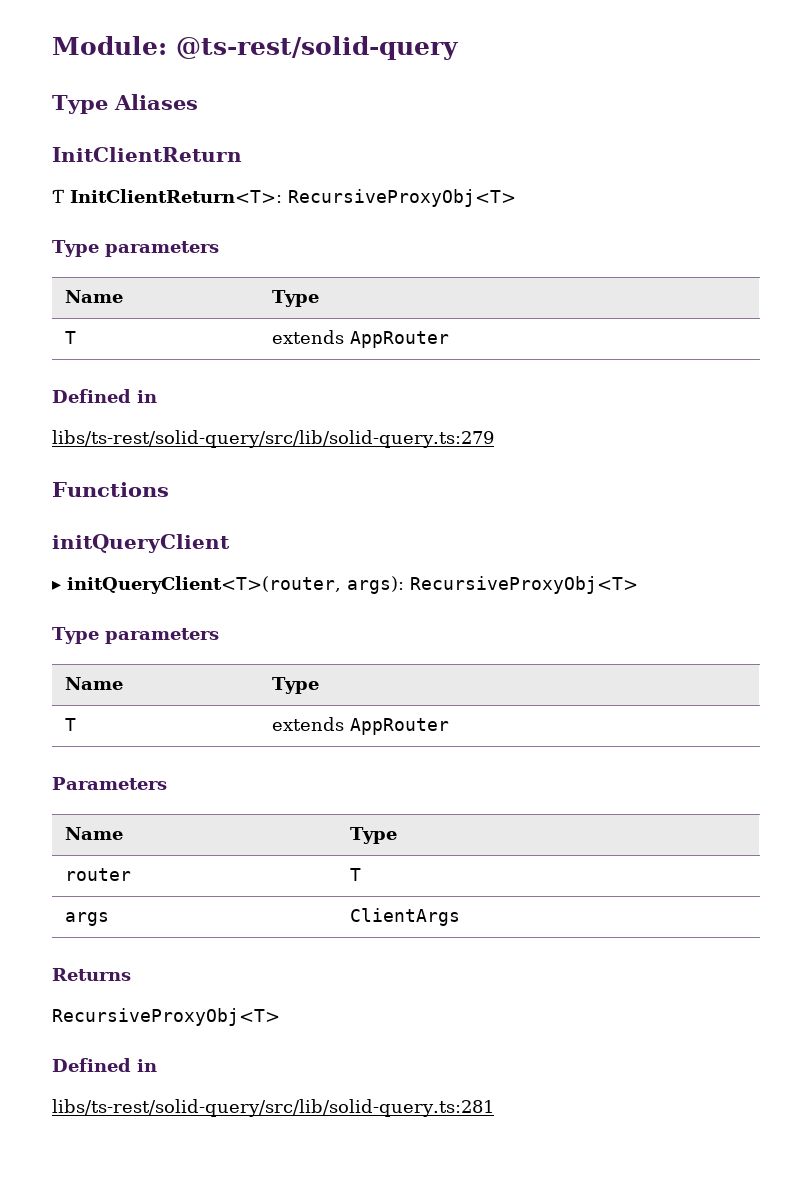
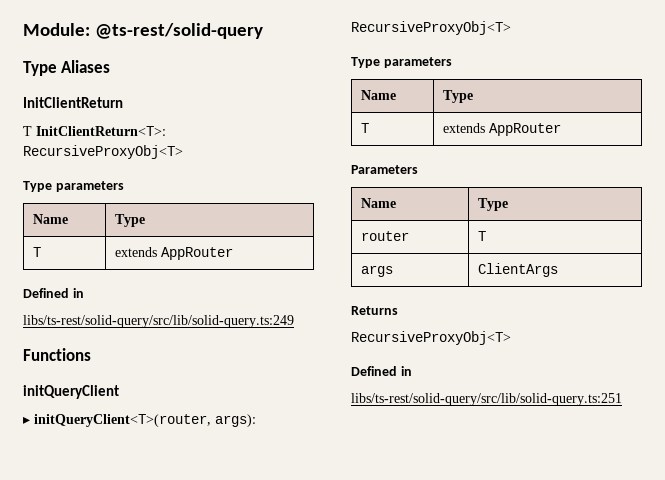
- libs/ts-rest/solid-query/src/lib/solid-query.ts:279
+ libs/ts-rest/solid-query/src/lib/solid-query.ts:249
- libs/ts-rest/solid-query/src/lib/solid-query.ts:281
+ libs/ts-rest/solid-query/src/lib/solid-query.ts:251

